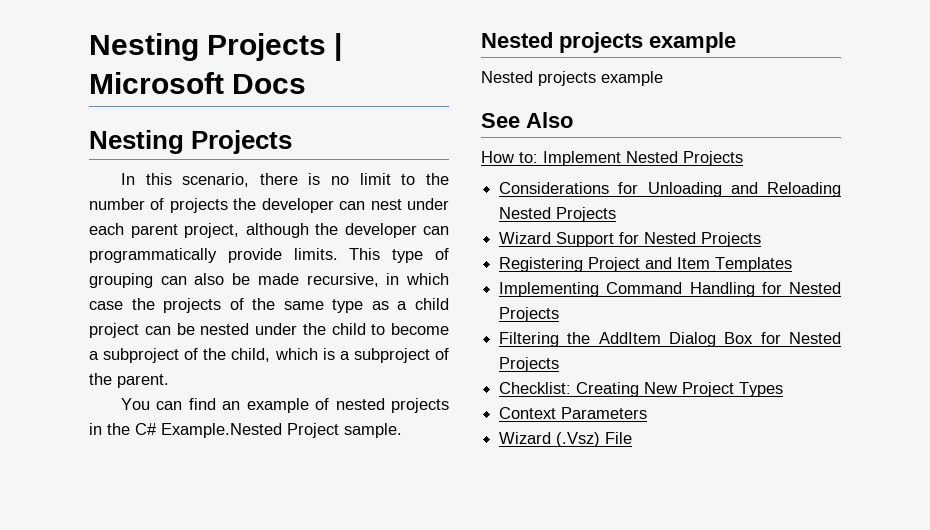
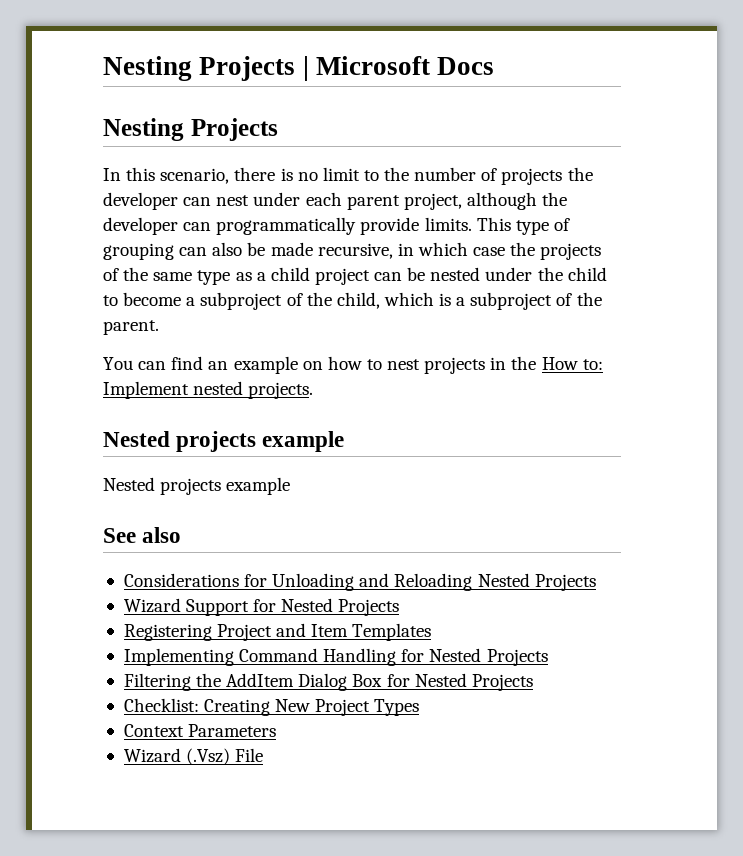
- You can find an example of nested projects in the C# Example.Nested Project sample.
+ You can find an example on how to nest projects in the How to: Implement nested projects.
- See Also
- How to: Implement Nested Projects
+ See also

